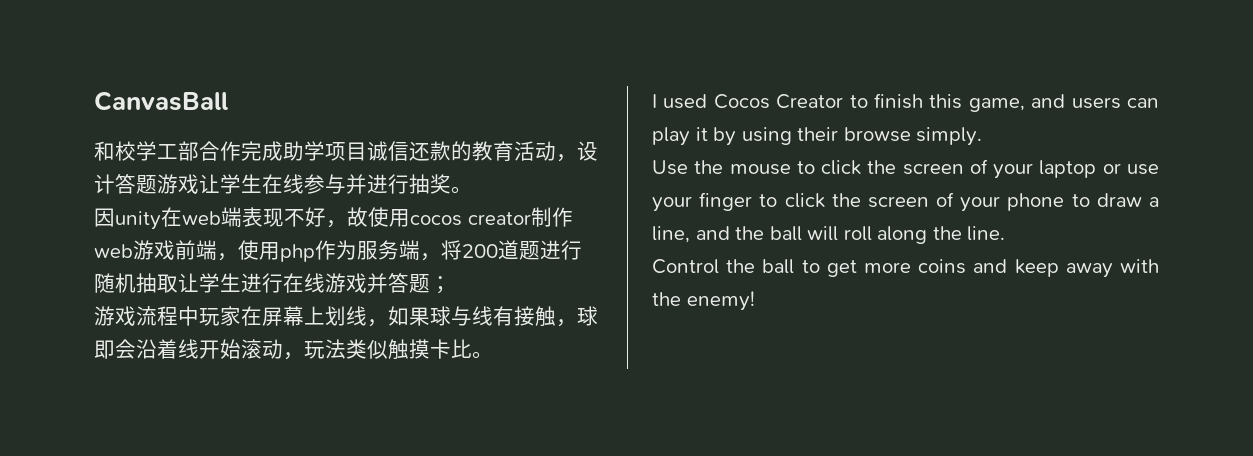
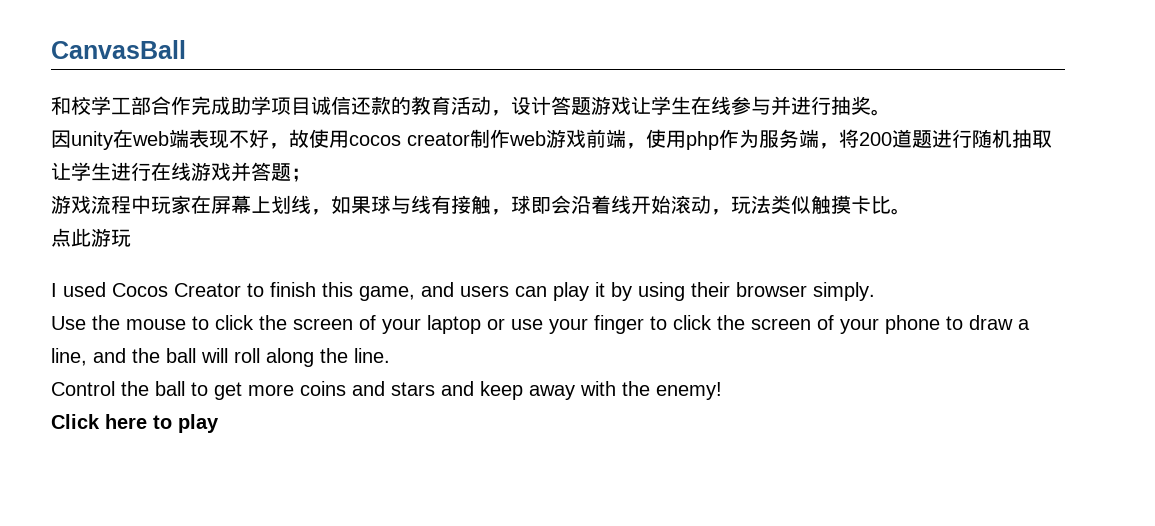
+ 点此游玩
- I used Cocos Creator to finish this game, and users can play it by using their browse simply.
+ I used Cocos Creator to finish this game, and users can play it by using their browser simply.
- Control the ball to get more coins and keep away with the enemy!
+ Control the ball to get more coins and stars and keep away with the enemy!
+ Click here to play

